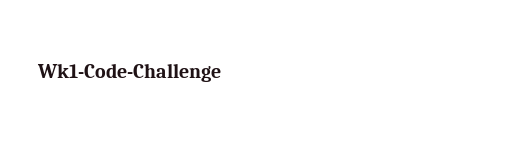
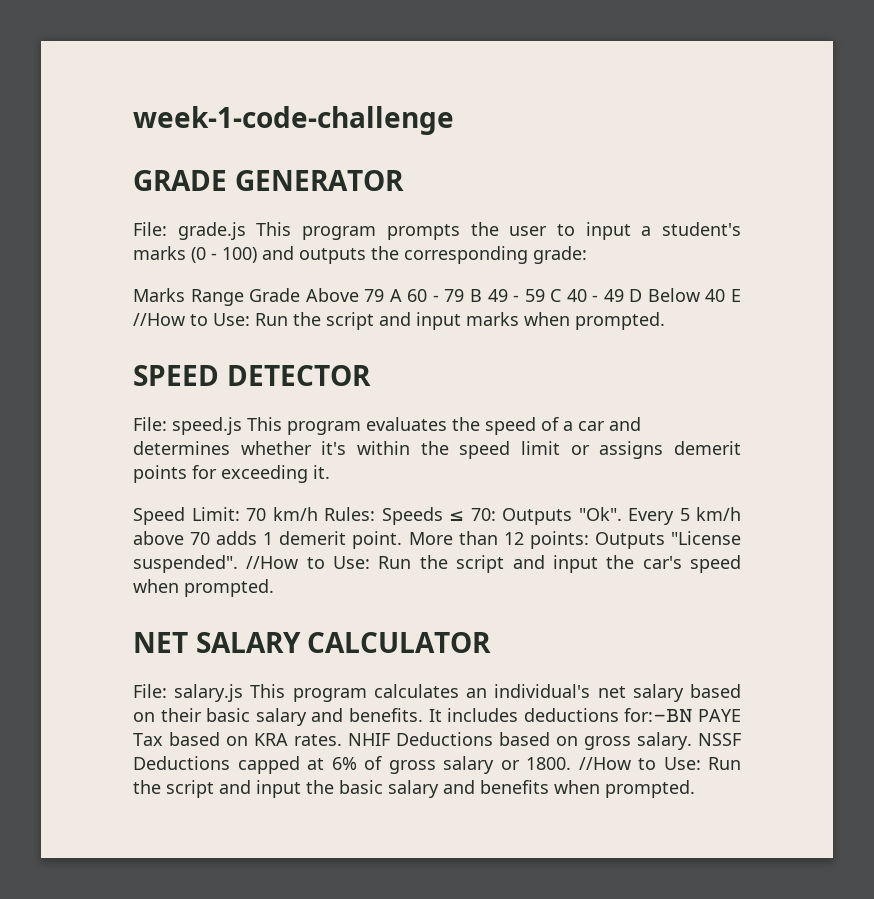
- Wk1-Code-Challenge
+ week-1-code-challenge
+ GRADE GENERATOR
+ File: grade.js This program prompts the user to input a student's marks (0 - 100) and outputs the corresponding grade:
+ Marks Range Grade Above 79 A 60 - 79 B 49 - 59 C 40 - 49 D Below 40 E //How to Use: Run the script and input marks when prompted.
+ SPEED DETECTOR
+ File: speed.js This program evaluates the speed of a car and determines whether it's within the speed limit or assigns demerit points for exceeding it.
+ Speed Limit: 70 km/h Rules: Speeds ≤ 70: Outputs "Ok". Every 5 km/h above 70 adds 1 demerit point. More than 12 points: Outputs "License suspended". //How to Use: Run the script and input the car's speed when prompted.
+ NET SALARY CALCULATOR
+ File: salary.js This program calculates an individual's net salary based on their basic salary and benefits. It includes deductions for:-BN PAYE Tax based on KRA rates. NHIF Deductions based on gross salary. NSSF Deductions capped at 6% of gross salary or 1800. //How to Use: Run the script and input the basic salary and benefits when prompted.

